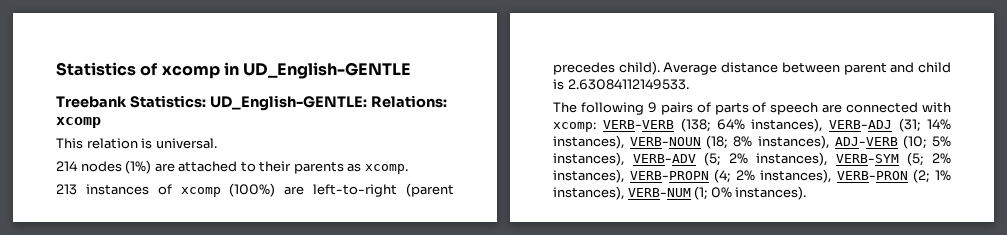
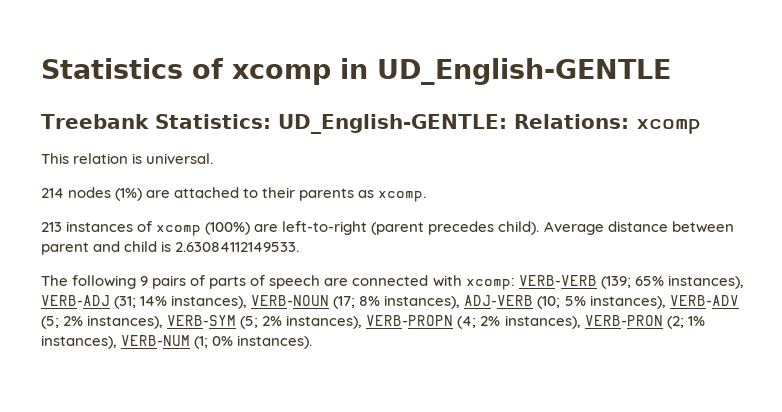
- The following 9 pairs of parts of speech are connected with xcomp: VERB-VERB (138; 64% instances), VERB-ADJ (31; 14% instances), VERB-NOUN (18; 8% instances), ADJ-VERB (10; 5% instances), VERB-ADV (5; 2% instances), VERB-SYM (5; 2% instances), VERB-PROPN (4; 2% instances), VERB-PRON (2; 1% instances), VERB-NUM (1; 0% instances).
+ The following 9 pairs of parts of speech are connected with xcomp: VERB-VERB (139; 65% instances), VERB-ADJ (31; 14% instances), VERB-NOUN (17; 8% instances), ADJ-VERB (10; 5% instances), VERB-ADV (5; 2% instances), VERB-SYM (5; 2% instances), VERB-PROPN (4; 2% instances), VERB-PRON (2; 1% instances), VERB-NUM (1; 0% instances).

